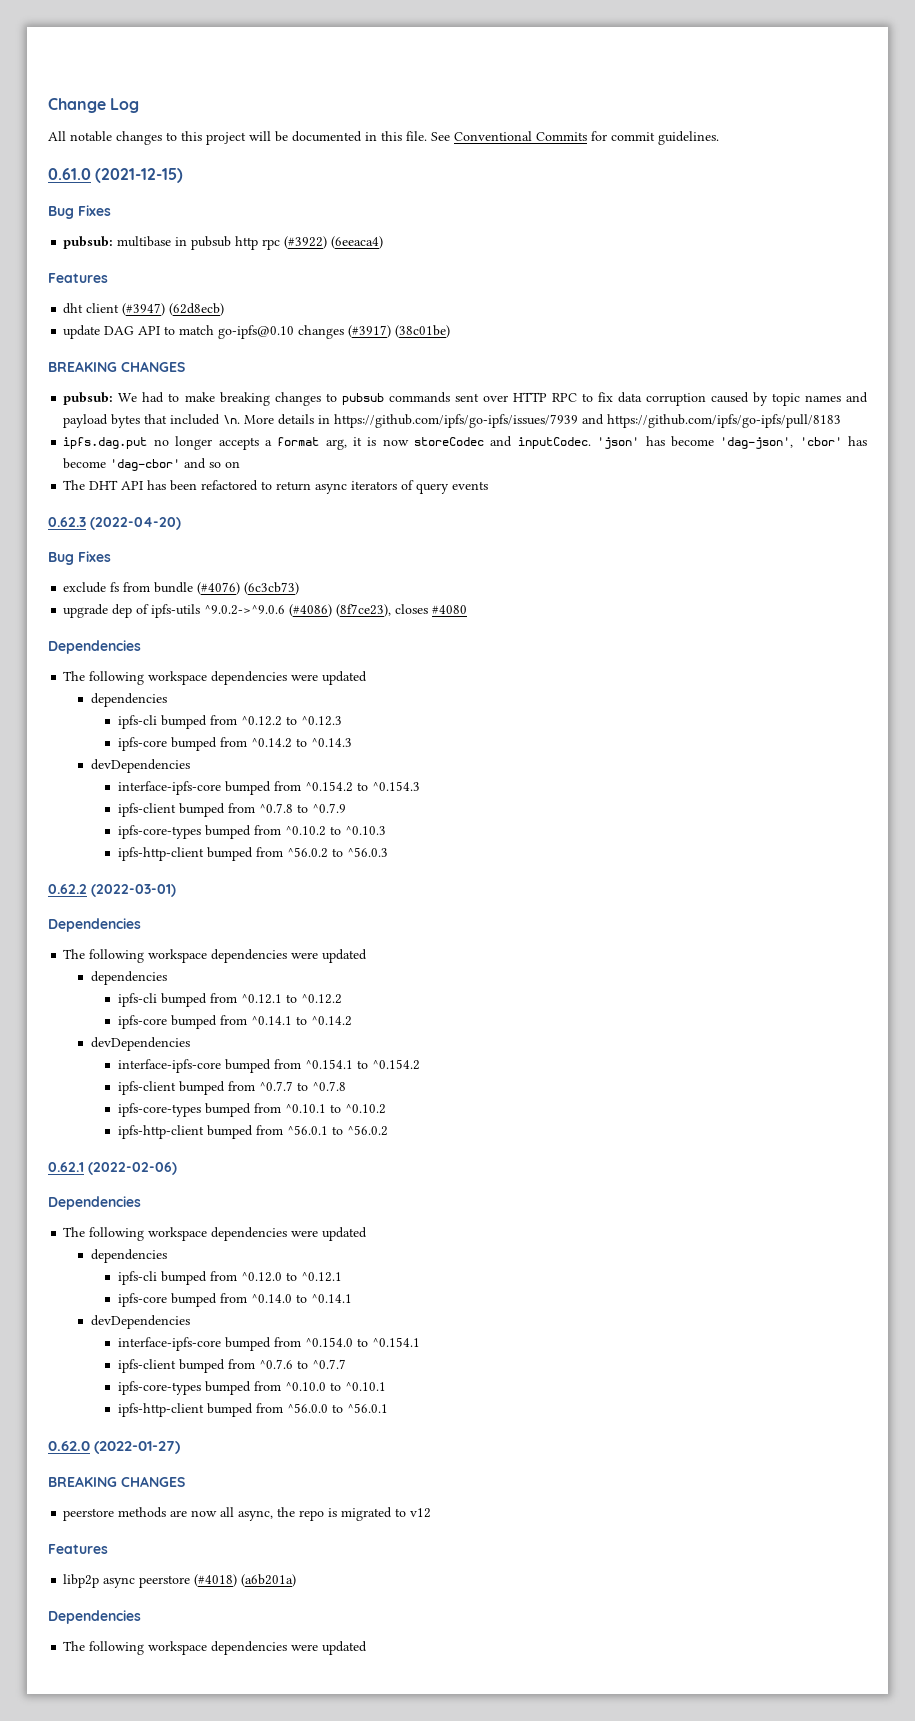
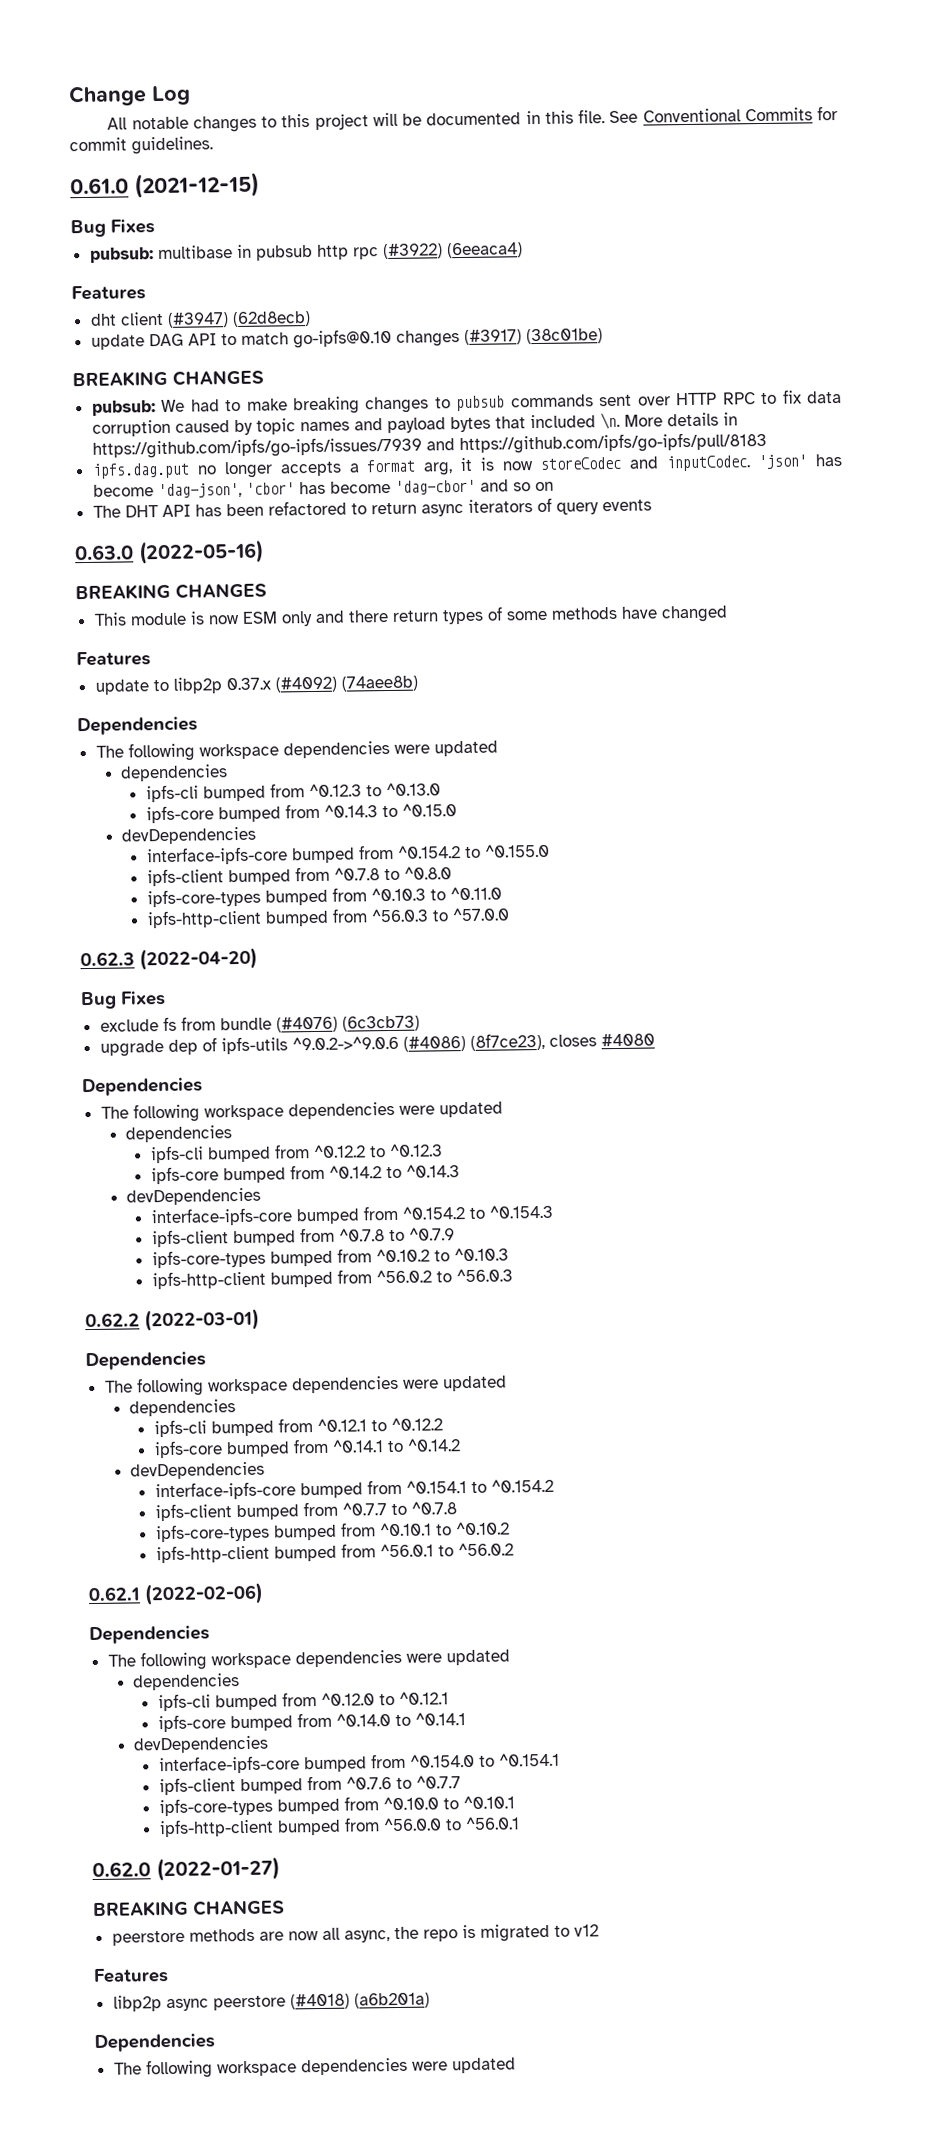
+ 0.63.0 (2022-05-16)
+ BREAKING CHANGES
+ This module is now ESM only and there return types of some methods have changed
+ Features
+ update to libp2p 0.37.x (#4092) (74aee8b)
+ Dependencies
+ The following workspace dependencies were updated
+ dependencies
+ ipfs-cli bumped from ^0.12.3 to ^0.13.0
+ ipfs-core bumped from ^0.14.3 to ^0.15.0
+ devDependencies
+ interface-ipfs-core bumped from ^0.154.2 to ^0.155.0
+ ipfs-client bumped from ^0.7.8 to ^0.8.0
+ ipfs-core-types bumped from ^0.10.3 to ^0.11.0
+ ipfs-http-client bumped from ^56.0.3 to ^57.0.0

